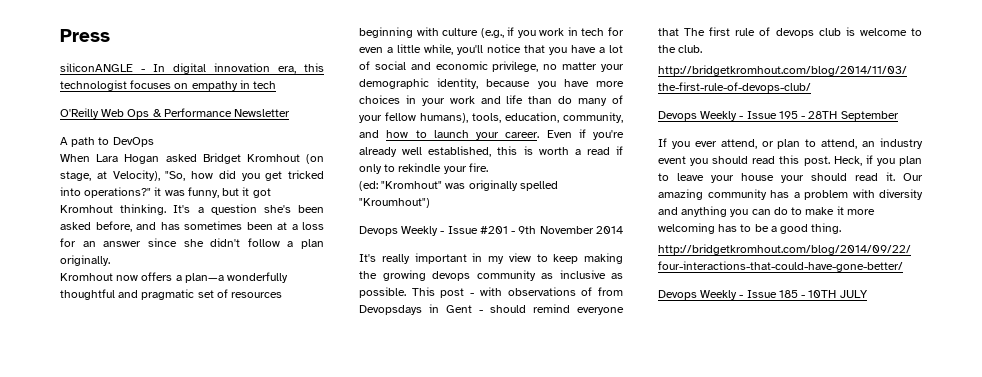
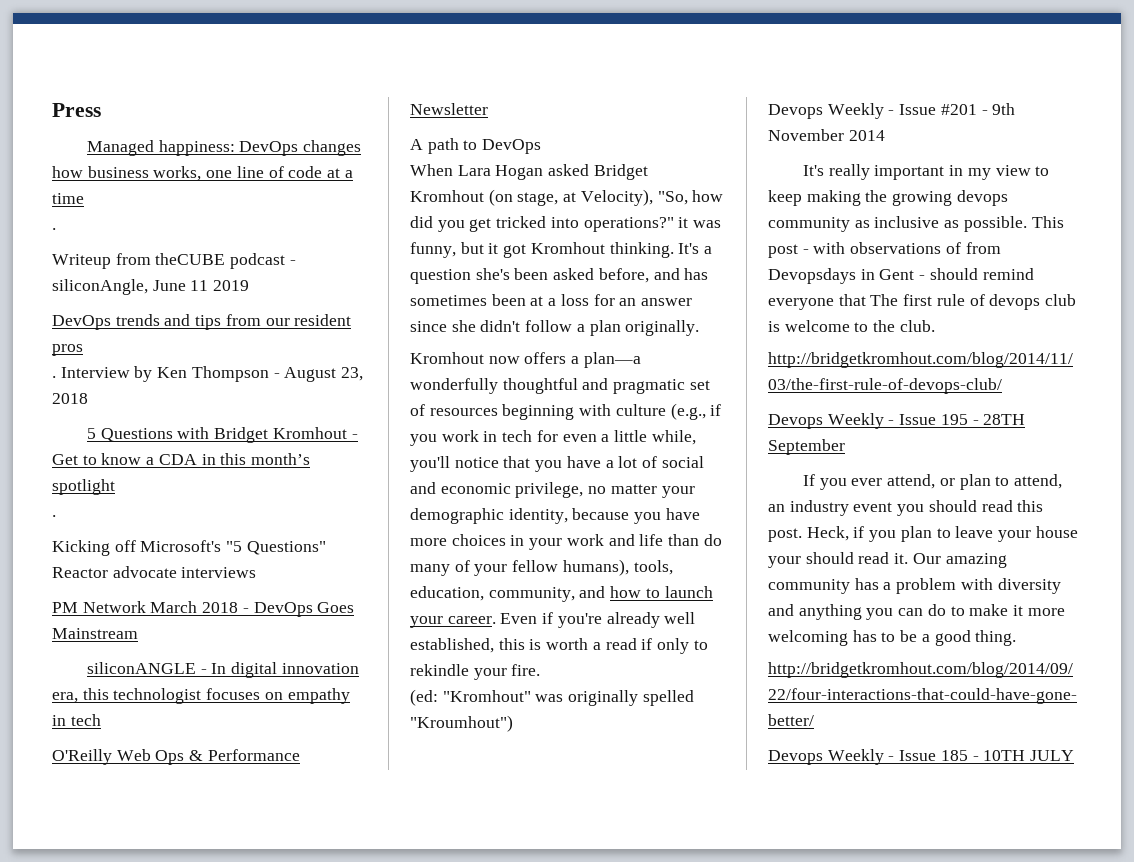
+ Managed happiness: DevOps changes how business works, one line of code at a time
+ .
+ Writeup from theCUBE podcast - siliconAngle, June 11 2019
+ DevOps trends and tips from our resident pros
+ . Interview by Ken Thompson - August 23, 2018
+ 5 Questions with Bridget Kromhout - Get to know a CDA in this month’s spotlight
+ .
+ Kicking off Microsoft's "5 Questions" Reactor advocate interviews
+ PM Network March 2018 - DevOps Goes Mainstream

